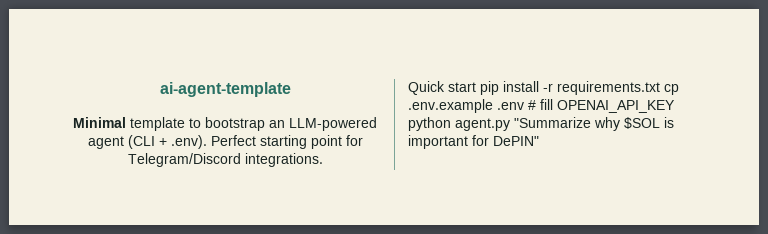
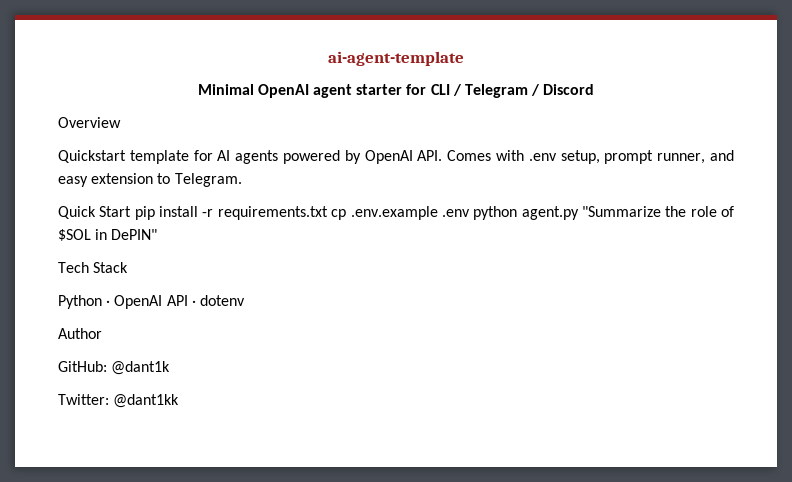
- Minimal template to bootstrap an LLM-powered agent (CLI + .env). Perfect starting point for Telegram/Discord integrations.
+ Minimal OpenAI agent starter for CLI / Telegram / Discord
+ Overview
+ Quickstart template for AI agents powered by OpenAI API. Comes with .env setup, prompt runner, and easy extension to Telegram.
- Quick start pip install -r requirements.txt cp .env.example .env # fill OPENAI_API_KEY python agent.py "Summarize why $SOL is important for DePIN"
+ Quick Start pip install -r requirements.txt cp .env.example .env python agent.py "Summarize the role of $SOL in DePIN"
+ Tech Stack
+ Python · OpenAI API · dotenv
+ Author
+ GitHub: @dant1k
+ Twitter: @dant1kk

